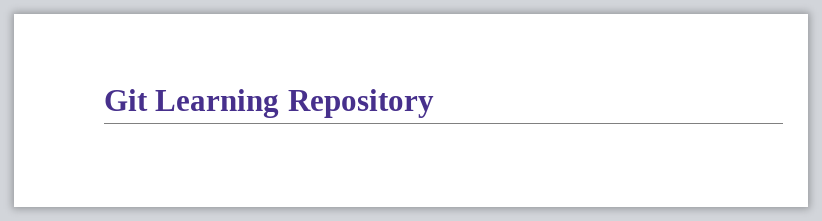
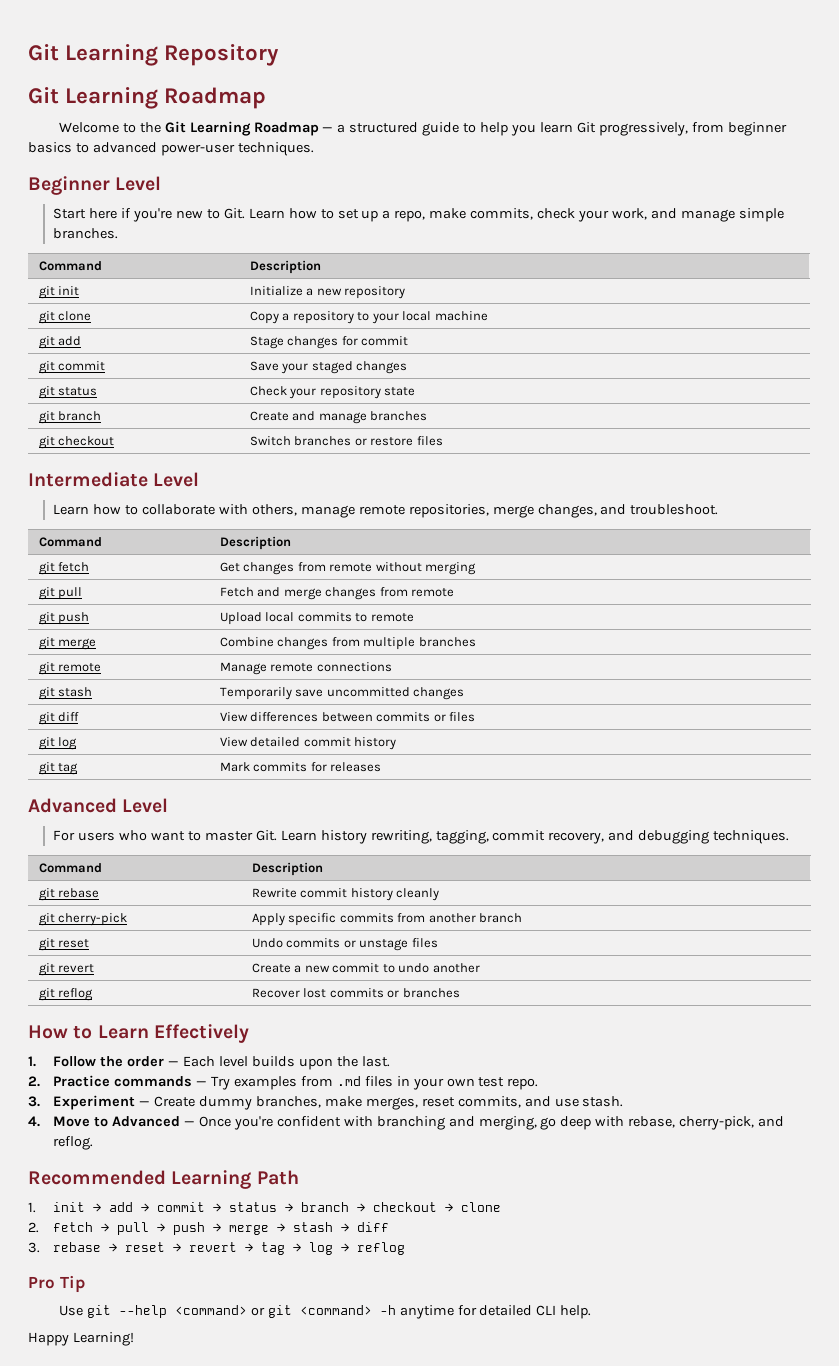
  Git Learning Repository
+ Git Learning Roadmap
+ Welcome to the Git Learning Roadmap — a structured guide to help you learn Git progressively, from beginner basics to advanced power-user techniques.
+ Beginner Level
+ Start here if you're new to Git. Learn how to set up a repo, make commits, check your work, and manage simple branches.
+ Command | Description
+ git init | Initialize a new repository
+ git clone | Copy a repository to your local machine
+ git add | Stage changes for commit
+ git commit | Save your staged changes
+ git status | Check your repository state
+ git branch | Create and manage branches
+ git checkout | Switch branches or restore files
+ Intermediate Level
+ Learn how to collaborate with others, manage remote repositories, merge changes, and troubleshoot.
+ Command | Description
+ git fetch | Get changes from remote without merging
+ git pull | Fetch and merge changes from remote
+ git push | Upload local commits to remote
+ git merge | Combine changes from multiple branches
+ git remote | Manage remote connections
+ git stash | Temporarily save uncommitted changes
+ git diff | View differences between commits or files
+ git log | View detailed commit history
+ git tag | Mark commits for releases
+ Advanced Level
+ For users who want to master Git. Learn history rewriting, tagging, commit recovery, and debugging techniques.
+ Command | Description
+ git rebase | Rewrite commit history cleanly
+ git cherry-pick | Apply specific commits from another branch
+ git reset | Undo commits or unstage files
+ git revert | Create a new commit to undo another
+ git reflog | Recover lost commits or branches
+ How to Learn Effectively
+ 1. Follow the order — Each level builds upon the last.
+ 2. Practice commands — Try examples from .md files in your own test repo.
+ 3. Experiment — Create dummy branches, make merges, reset commits, and use stash.
+ 4. Move to Advanced — Once you're confident with branching and merging, go deep with rebase, cherry-pick, and reflog.
+ Recommended Learning Path
+ 1. init → add → commit → status → branch → checkout → clone
+ 2. fetch → pull → push → merge → stash → diff
+ 3. rebase → reset → revert → tag → log → reflog
+ Pro Tip
+ Use git --help <command> or git <command> -h anytime for detailed CLI help.
+ Happy Learning!

